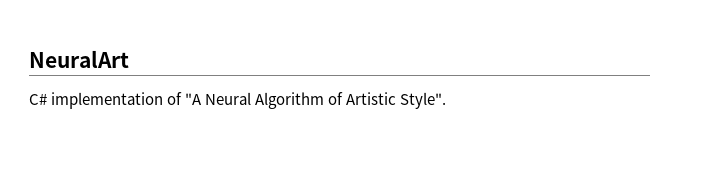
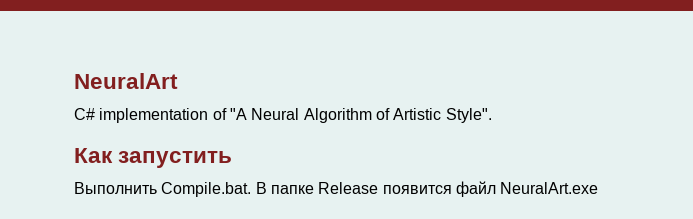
+ Как запустить
+ Выполнить Compile.bat. В папке Release появится файл NeuralArt.exe

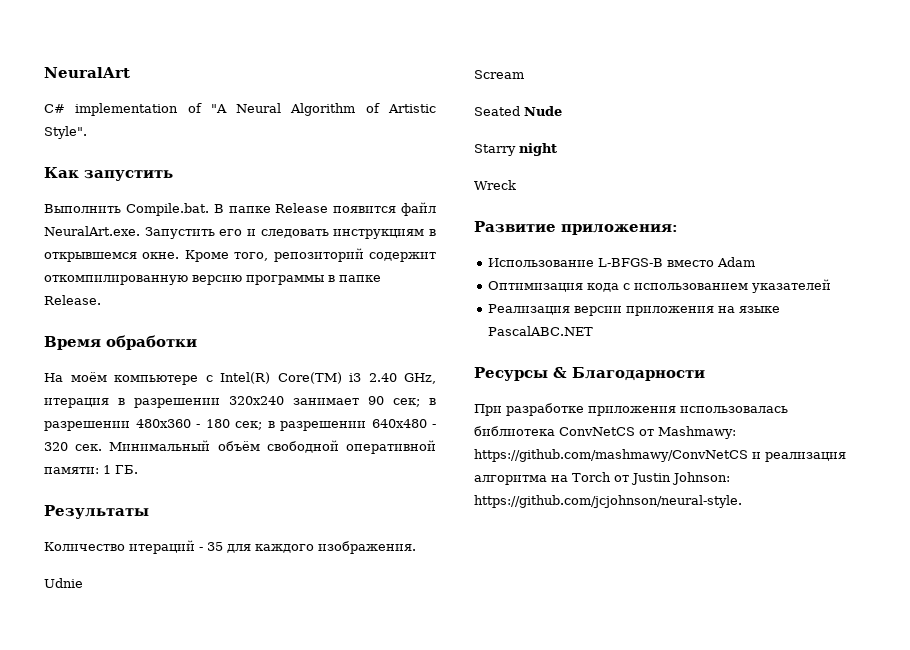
- Выполнить Compile.bat. В папке Release появится файл NeuralArt.exe
+ Выполнить Compile.bat. В папке Release появится файл NeuralArt.exe. Запустить его и следовать инструкциям в открывшемся окне. Кроме того, репозиторий содержит откомпилированную версию программы в папке Release.
+ Время обработки
+ На моём компьютере с Intel(R) Core(TM) i3 2.40 GHz, итерация в разрешении 320x240 занимает 90 сек; в разрешении 480x360 - 180 сек; в разрешении 640x480 - 320 сек. Минимальный объём свободной оперативной памяти: 1 ГБ.
+ Результаты
+ Количество итераций - 35 для каждого изображения.
+ Udnie
+ Scream
+ Seated Nude
+ Starry night
+ Wreck
+ Развитие приложения:
+ Использование L-BFGS-B вместо Adam
+ Оптимизация кода с использованием указателей
+ Реализация версии приложения на языке PascalABC.NET
+ Ресурсы & Благодарности
+ При разработке приложения использовалась библиотека ConvNetCS от Mashmawy: https://github.com/mashmawy/ConvNetCS и реализация алгоритма на Torch от Justin Johnson: https://github.com/jcjohnson/neural-style.

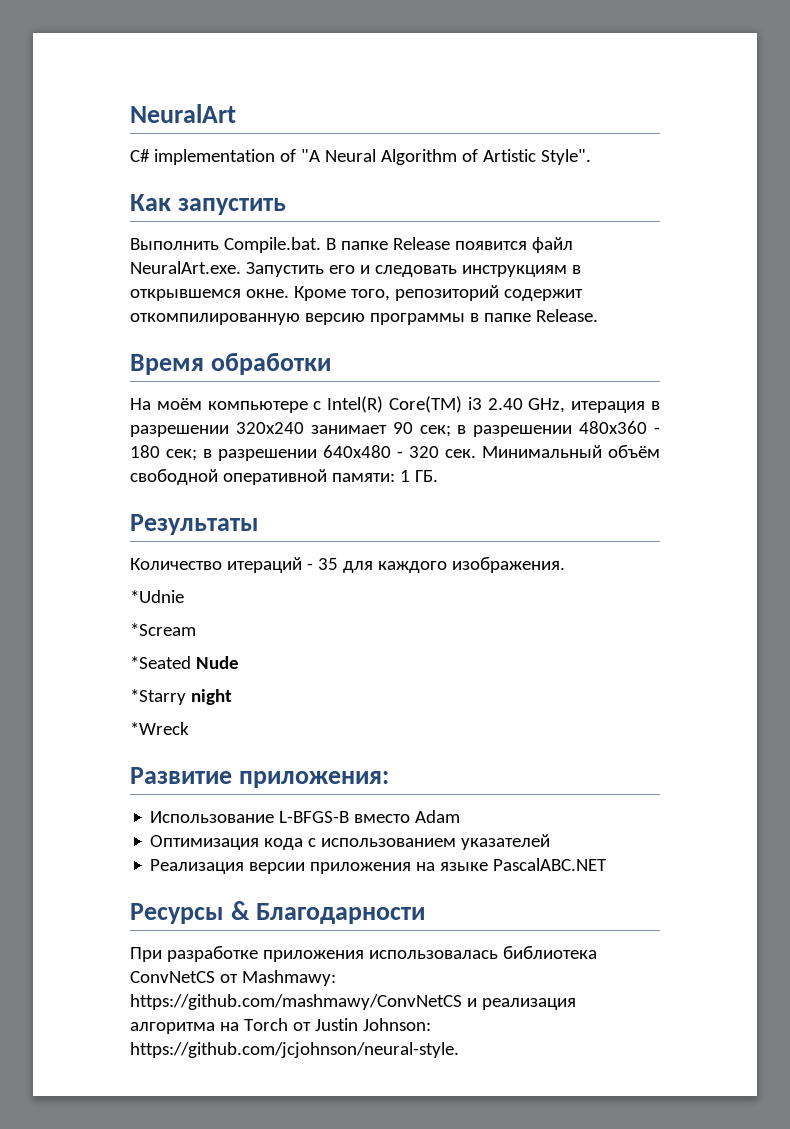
- Udnie
- Scream
- Seated Nude
+ *Udnie
+ *Scream
+ *Seated Nude
- Starry night
+ *Starry night
- Wreck
+ *Wreck

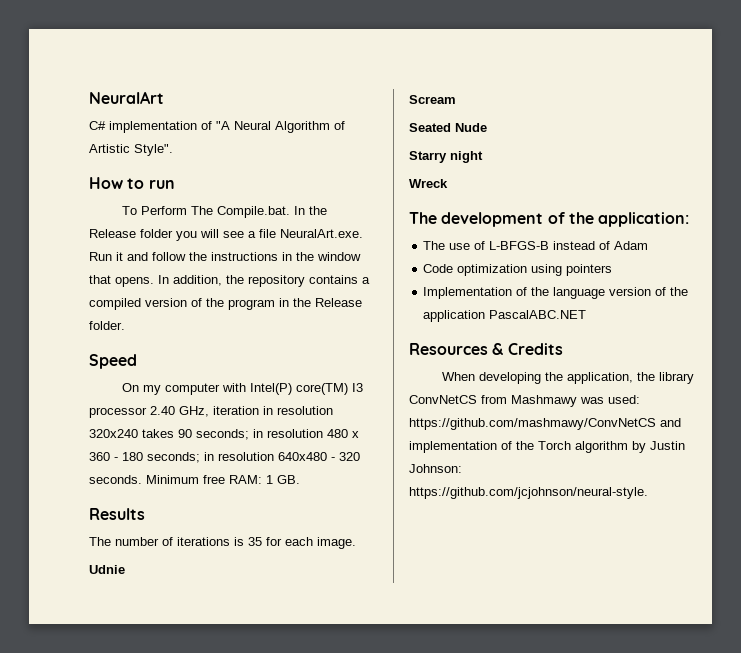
- Как запустить
- Выполнить Compile.bat. В папке Release появится файл NeuralArt.exe. Запустить его и следовать инструкциям в открывшемся окне. Кроме того, репозиторий содержит откомпилированную версию программы в папке Release.
- Время обработки
- На моём компьютере с Intel(R) Core(TM) i3 2.40 GHz, итерация в разрешении 320x240 занимает 90 сек; в разрешении 480x360 - 180 сек; в разрешении 640x480 - 320 сек. Минимальный объём свободной оперативной памяти: 1 ГБ.
- Результаты
- Количество итераций - 35 для каждого изображения.
- *Udnie
- *Scream
- *Seated Nude
+ How to run
+ To Perform The Compile.bat. In the Release folder you will see a file NeuralArt.exe. Run it and follow the instructions in the window that opens. In addition, the repository contains a compiled version of the program in the Release folder.
+ Speed
+ On my computer with Intel(P) core(TM) I3 processor 2.40 GHz, iteration in resolution 320x240 takes 90 seconds; in resolution 480 x 360 - 180 seconds; in resolution 640x480 - 320 seconds. Minimum free RAM: 1 GB.
+ Results
+ The number of iterations is 35 for each image.
+ Udnie
+ Scream
+ Seated Nude
- *Starry night
+ Starry night
- *Wreck
- Развитие приложения:
- Использование L-BFGS-B вместо Adam
- Оптимизация кода с использованием указателей
- Реализация версии приложения на языке PascalABC.NET
- Ресурсы & Благодарности
- При разработке приложения использовалась библиотека ConvNetCS от Mashmawy: https://github.com/mashmawy/ConvNetCS и реализация алгоритма на Torch от Justin Johnson: https://github.com/jcjohnson/neural-style.
+ Wreck
+ The development of the application:
+ The use of L-BFGS-B instead of Adam
+ Code optimization using pointers
+ Implementation of the language version of the application PascalABC.NET
+ Resources & Credits
+ When developing the application, the library ConvNetCS from Mashmawy was used: https://github.com/mashmawy/ConvNetCS and implementation of the Torch algorithm by Justin Johnson: https://github.com/jcjohnson/neural-style.

